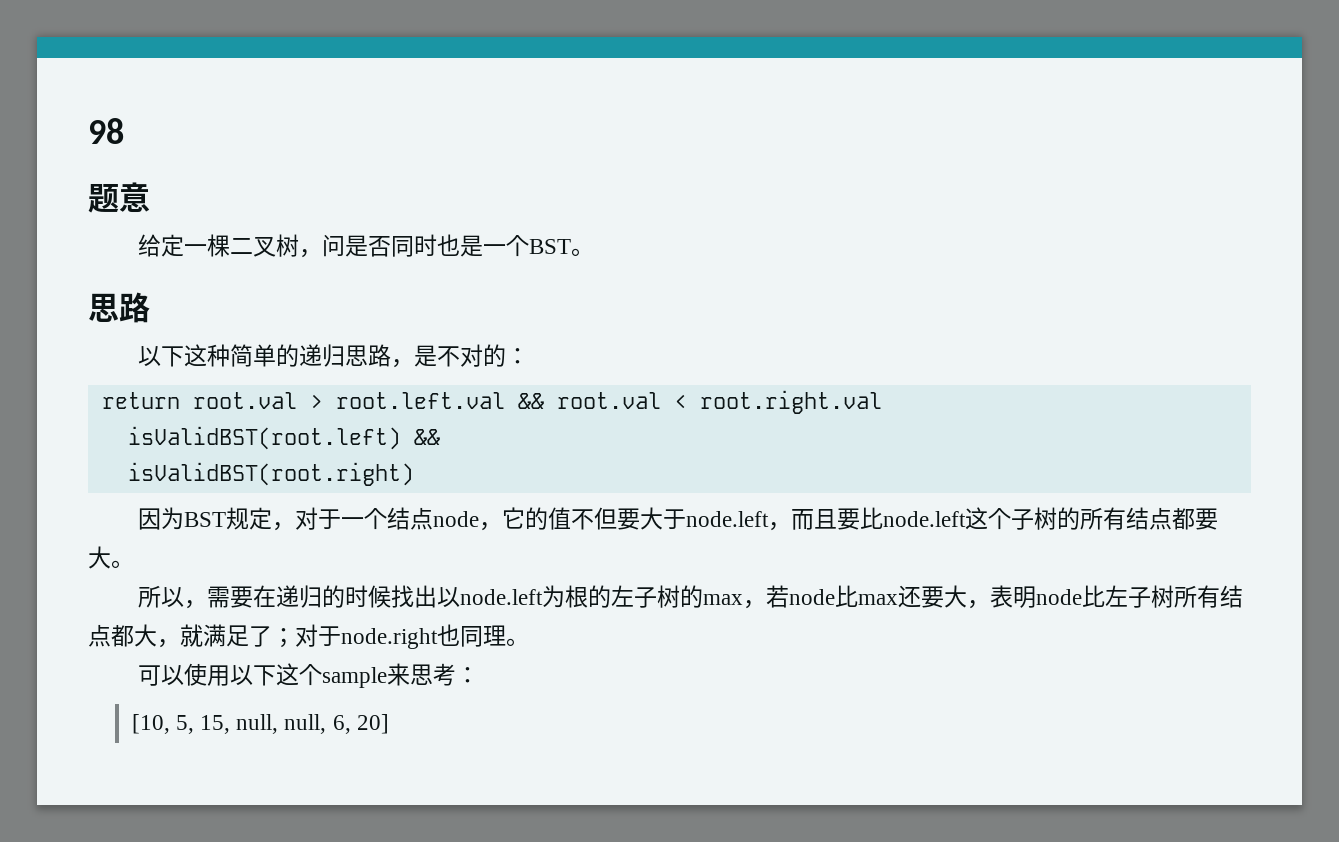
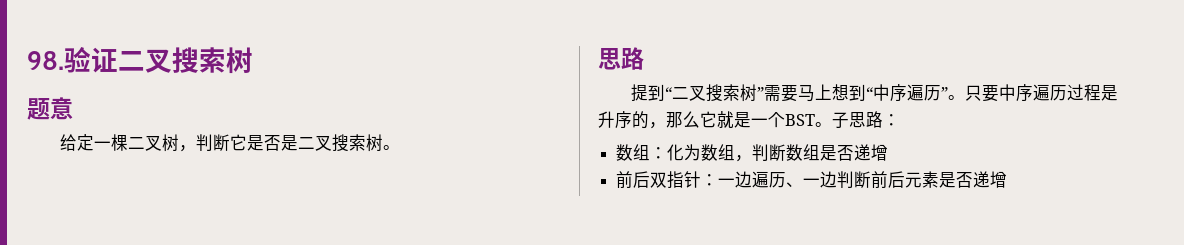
- 98
+ 98.验证二叉搜索树
- 给定一棵二叉树，问是否同时也是一个BST。
+ 给定一棵二叉树，判断它是否是二叉搜索树。
  思路
- 以下这种简单的递归思路，是不对的：
- return root.val > root.left.val && root.val < root.right.val
- isValidBST(root.left) &&
- isValidBST(root.right)
- 因为BST规定，对于一个结点node，它的值不但要大于node.left，而且要比node.left这个子树的所有结点都要大。
- 所以，需要在递归的时候找出以node.left为根的左子树的max，若node比max还要大，表明node比左子树所有结点都大，就满足了；对于node.right也同理。
- 可以使用以下这个sample来思考：
- [10, 5, 15, null, null, 6, 20]
+ 提到“二叉搜索树”需要马上想到“中序遍历”。只要中序遍历过程是升序的，那么它就是一个BST。子思路：
+ 数组：化为数组，判断数组是否递增
+ 前后双指针：一边遍历、一边判断前后元素是否递增

